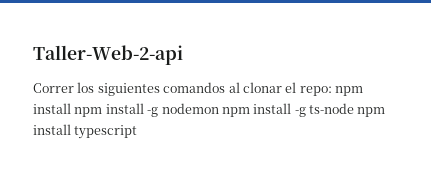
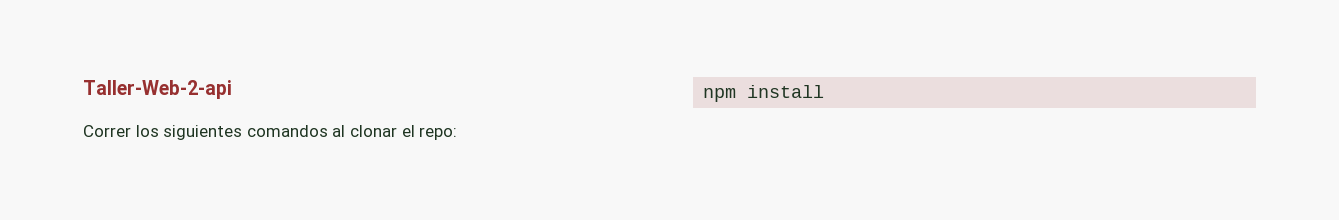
- Correr los siguientes comandos al clonar el repo: npm install npm install -g nodemon npm install -g ts-node npm install typescript
+ Correr los siguientes comandos al clonar el repo:
+ npm install

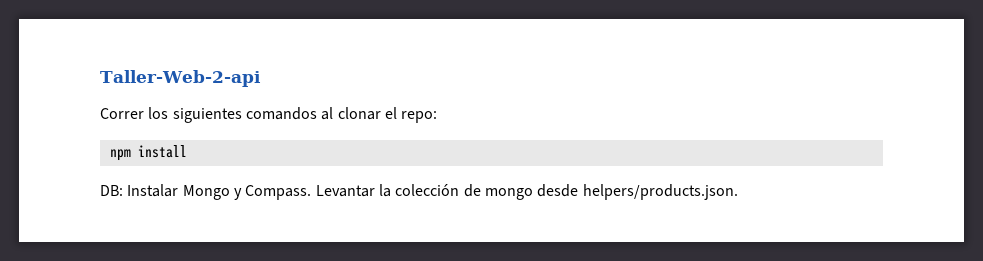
+ DB: Instalar Mongo y Compass. Levantar la colección de mongo desde helpers/products.json.

